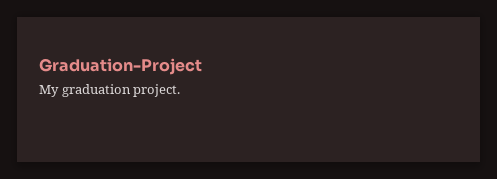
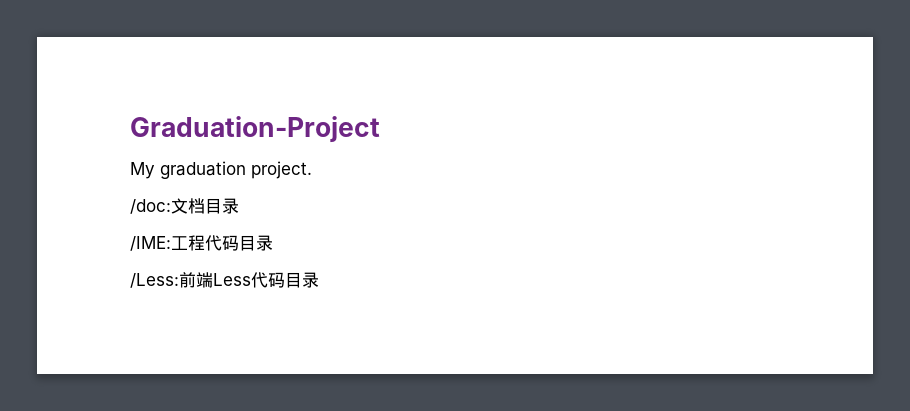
+ /doc:文档目录
+ /IME:工程代码目录
+ /Less:前端Less代码目录

